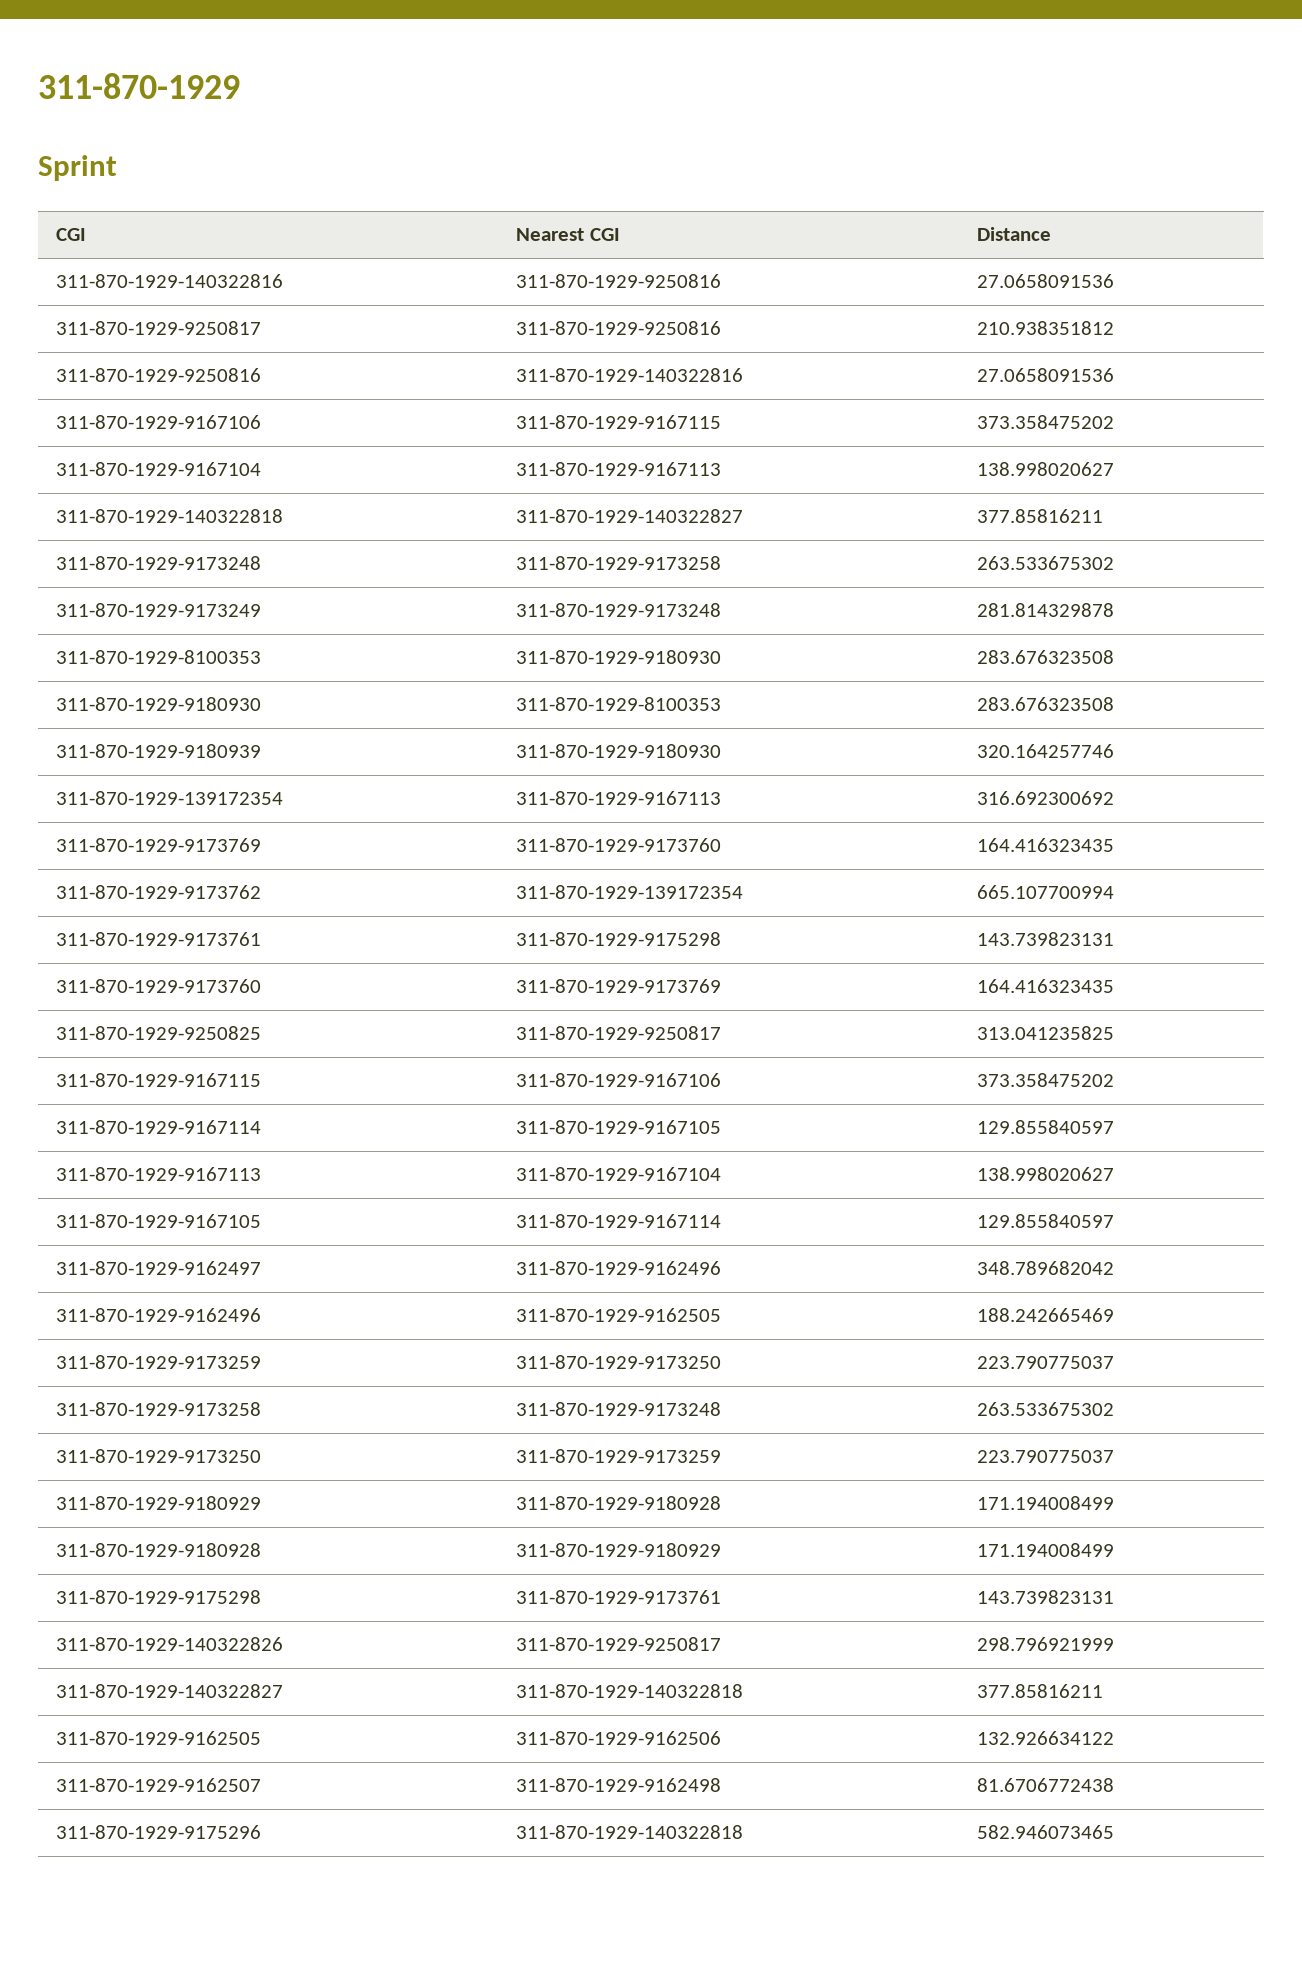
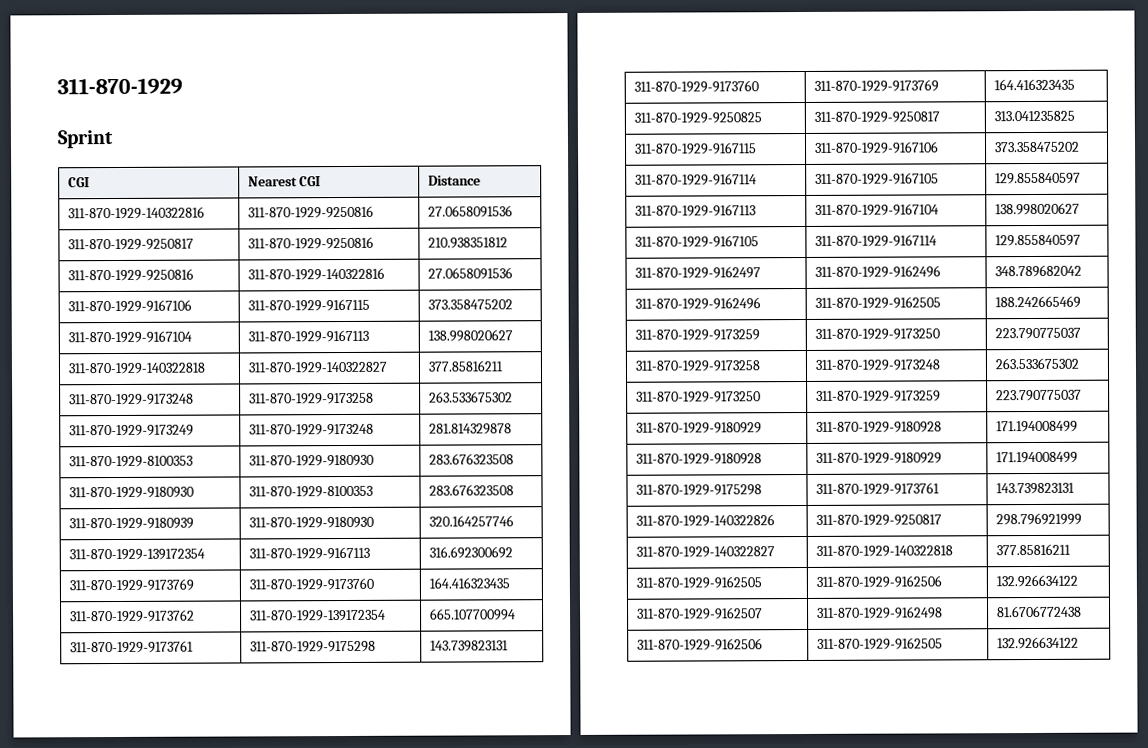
- 311-870-1929-9175296 | 311-870-1929-140322818 | 582.946073465
+ 311-870-1929-9162506 | 311-870-1929-9162505 | 132.926634122

